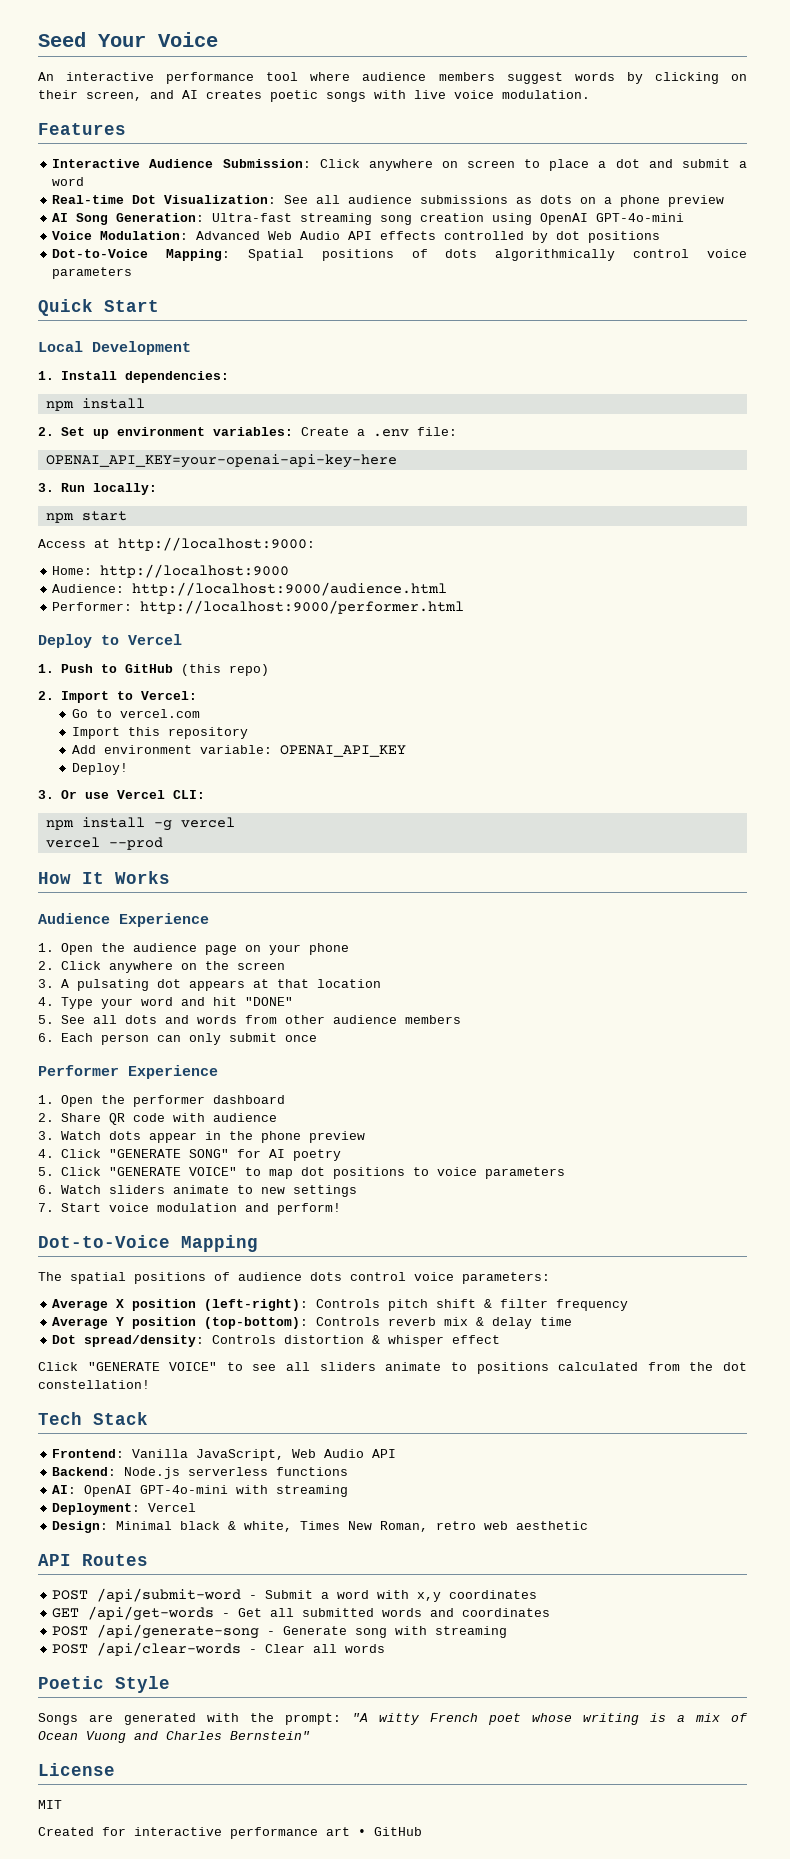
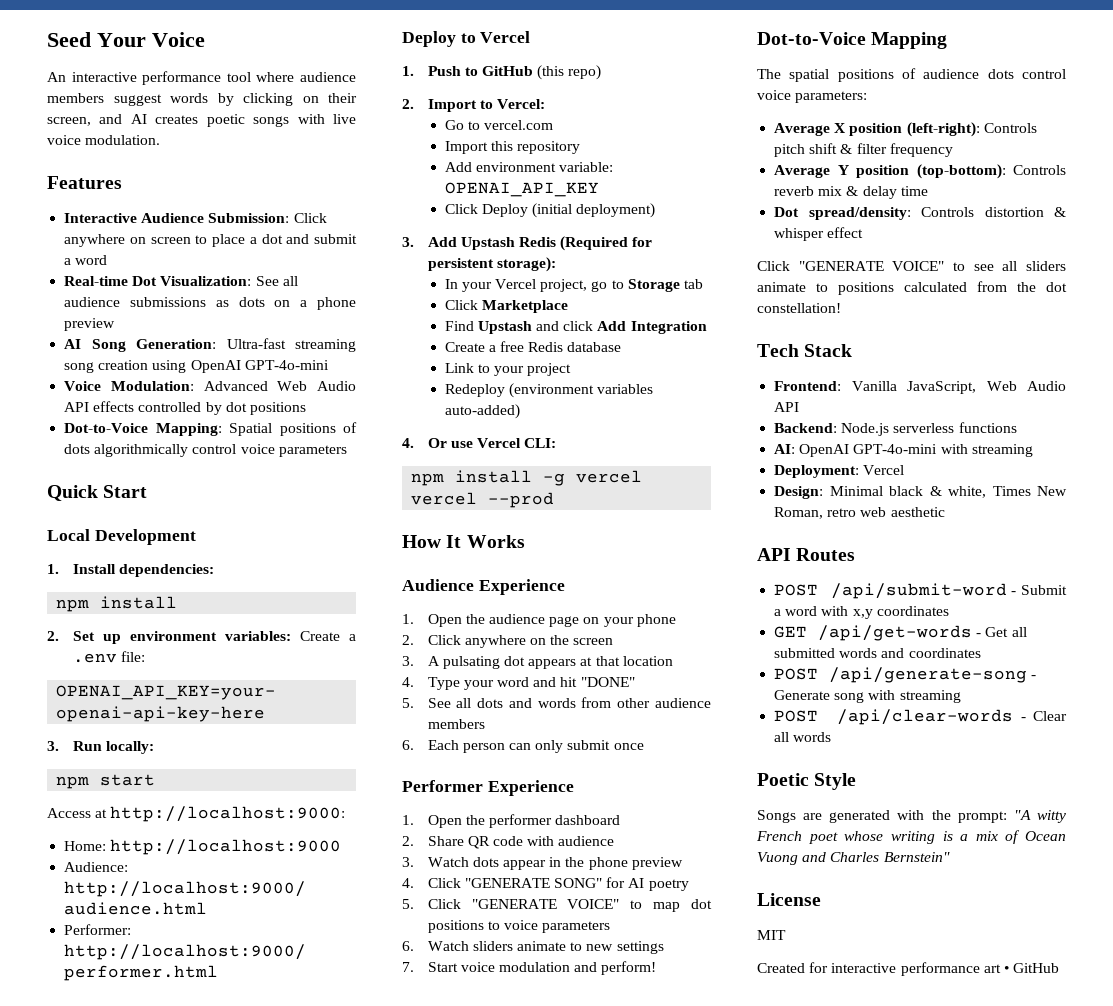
- Deploy!
- 3. Or use Vercel CLI:
+ Click Deploy (initial deployment)
+ 3. Add Upstash Redis (Required for persistent storage):
+ In your Vercel project, go to Storage tab
+ Click Marketplace
+ Find Upstash and click Add Integration
+ Create a free Redis database
+ Link to your project
+ Redeploy (environment variables auto-added)
+ 4. Or use Vercel CLI:

